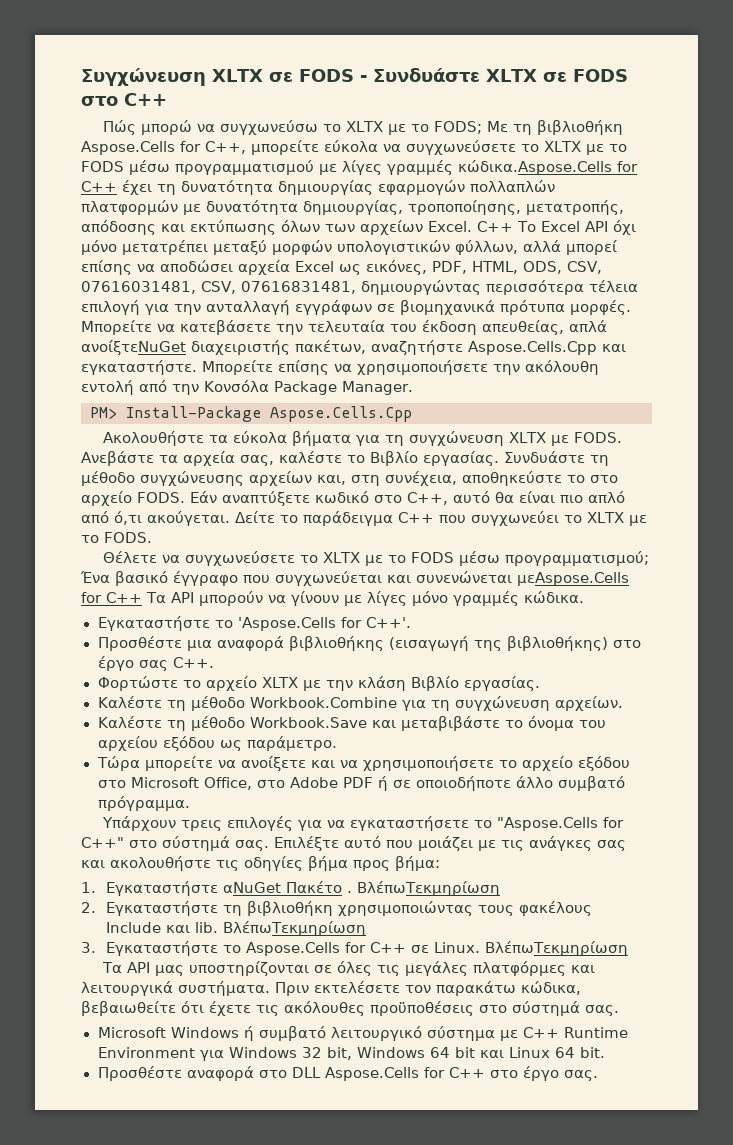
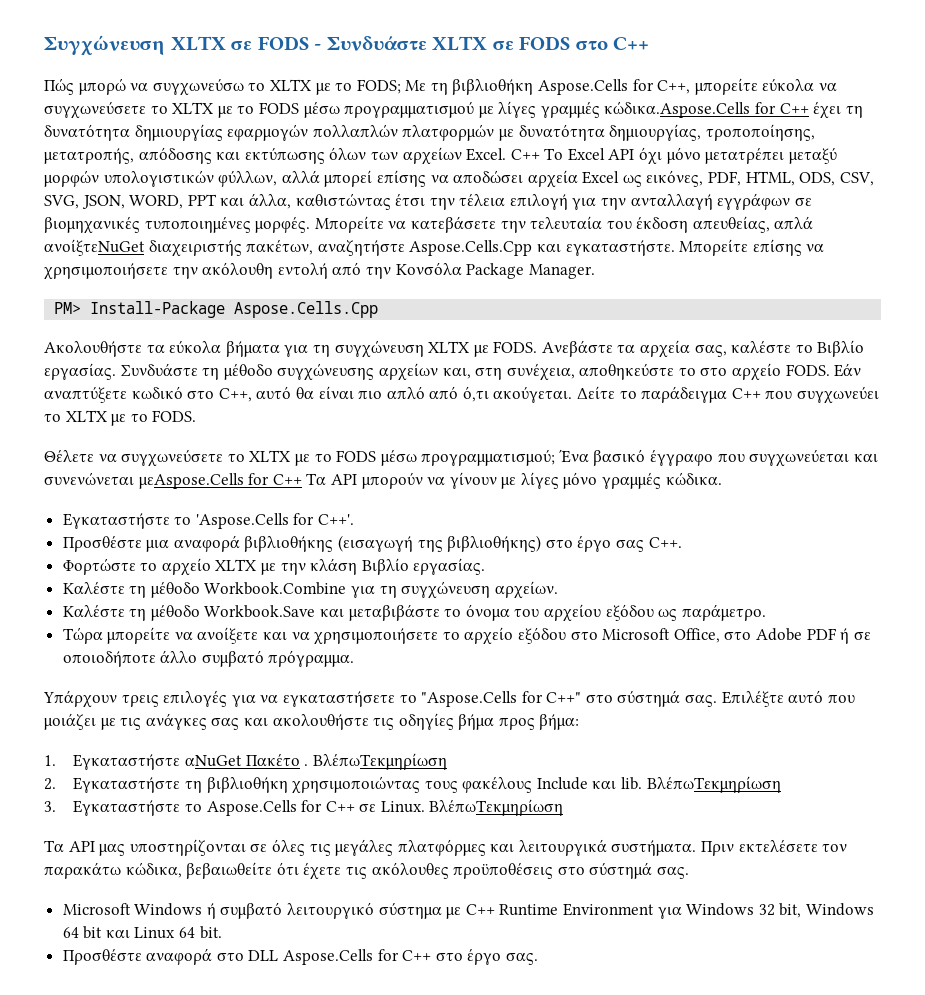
- C++ Το Excel API όχι μόνο μετατρέπει μεταξύ μορφών υπολογιστικών φύλλων, αλλά μπορεί επίσης να αποδώσει αρχεία Excel ως εικόνες, PDF, HTML, ODS, CSV, 07616031481, CSV, 07616831481, δημιουργώντας περισσότερα τέλεια επιλογή για την ανταλλαγή εγγράφων σε βιομηχανικά πρότυπα μορφές.
+ C++ Το Excel API όχι μόνο μετατρέπει μεταξύ μορφών υπολογιστικών φύλλων, αλλά μπορεί επίσης να αποδώσει αρχεία Excel ως εικόνες, PDF, HTML, ODS, CSV, SVG, JSON, WORD, PPT και άλλα, καθιστώντας έτσι την τέλεια επιλογή για την ανταλλαγή εγγράφων σε βιομηχανικές τυποποιημένες μορφές.

